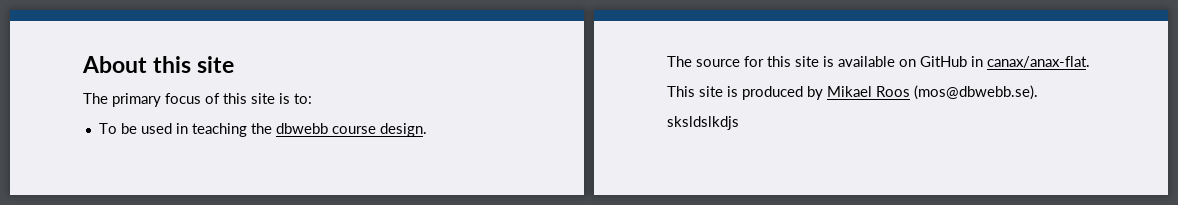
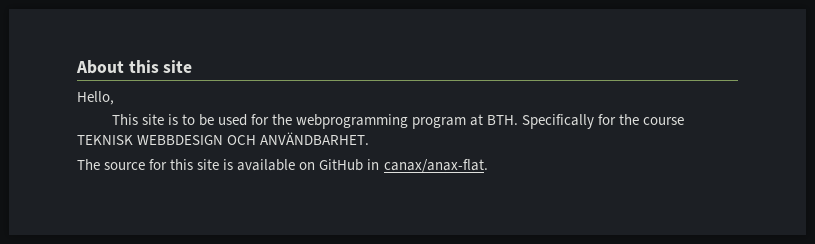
- The primary focus of this site is to:
- To be used in teaching the dbwebb course design.
+ Hello,
+ This site is to be used for the webprogramming program at BTH. Specifically for the course TEKNISK WEBBDESIGN OCH ANVÄNDBARHET.
- This site is produced by Mikael Roos (mos@dbwebb.se).
- sksldslkdjs

